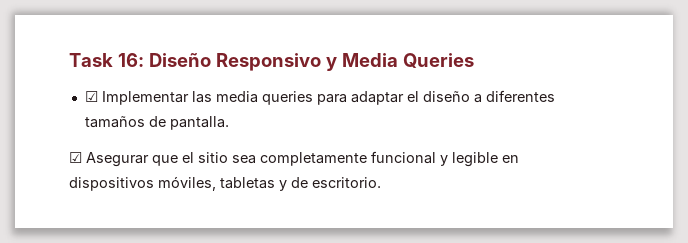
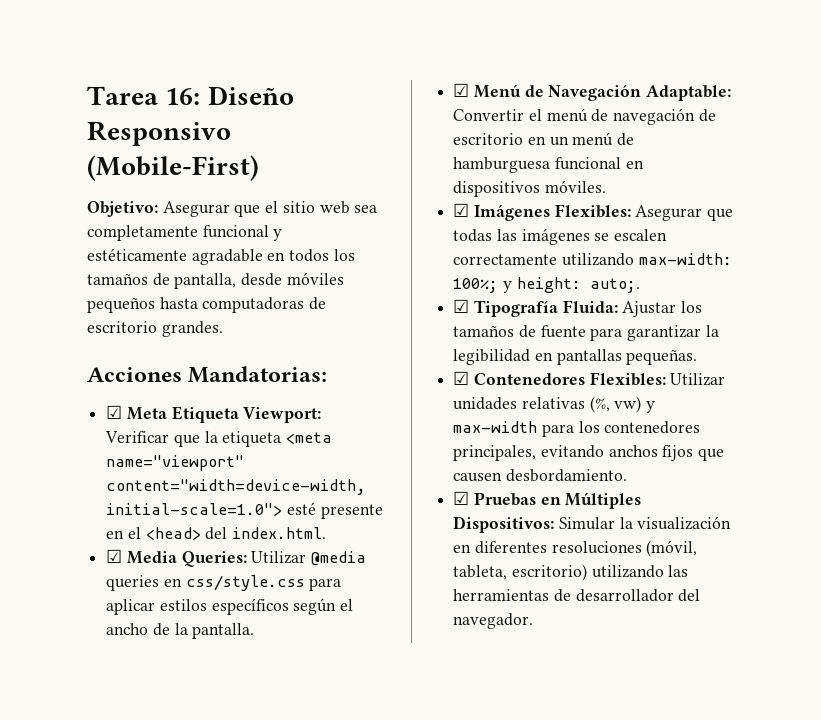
- Task 16: Diseño Responsivo y Media Queries
- ☑ Implementar las media queries para adaptar el diseño a diferentes tamaños de pantalla.
- ☑ Asegurar que el sitio sea completamente funcional y legible en dispositivos móviles, tabletas y de escritorio.
+ Tarea 16: Diseño Responsivo (Mobile-First)
+ Objetivo: Asegurar que el sitio web sea completamente funcional y estéticamente agradable en todos los tamaños de pantalla, desde móviles pequeños hasta computadoras de escritorio grandes.
+ Acciones Mandatorias:
+ ☑ Meta Etiqueta Viewport: Verificar que la etiqueta <meta name="viewport" content="width=device-width, initial-scale=1.0"> esté presente en el <head> del index.html.
+ ☑ Media Queries: Utilizar @media queries en css/style.css para aplicar estilos específicos según el ancho de la pantalla.
+ ☑ Menú de Navegación Adaptable: Convertir el menú de navegación de escritorio en un menú de hamburguesa funcional en dispositivos móviles.
+ ☑ Imágenes Flexibles: Asegurar que todas las imágenes se escalen correctamente utilizando max-width: 100%; y height: auto;.
+ ☑ Tipografía Fluida: Ajustar los tamaños de fuente para garantizar la legibilidad en pantallas pequeñas.
+ ☑ Contenedores Flexibles: Utilizar unidades relativas (%, vw) y max-width para los contenedores principales, evitando anchos fijos que causen desbordamiento.
+ ☑ Pruebas en Múltiples Dispositivos: Simular la visualización en diferentes resoluciones (móvil, tableta, escritorio) utilizando las herramientas de desarrollador del navegador.

